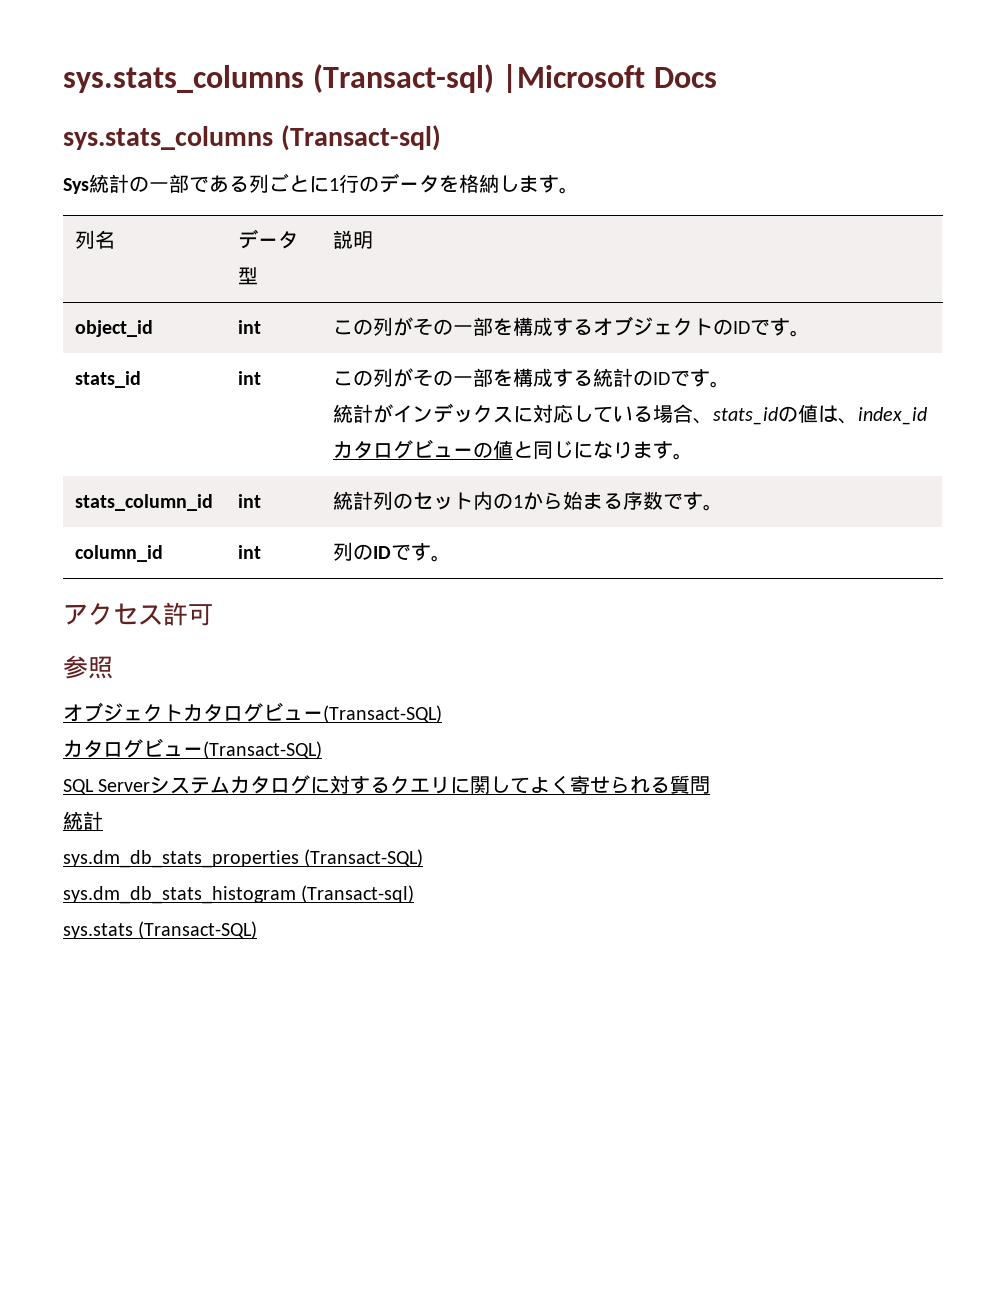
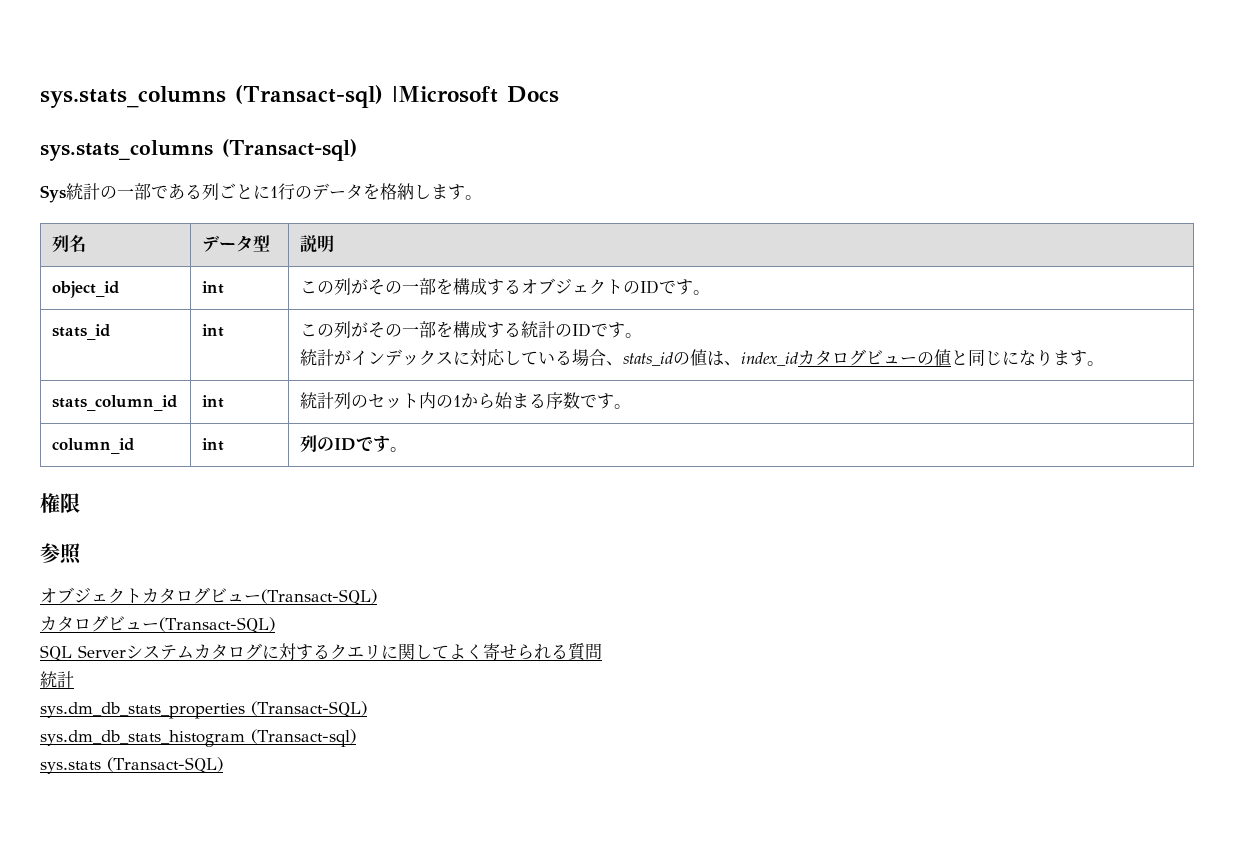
- アクセス許可
+ 権限

